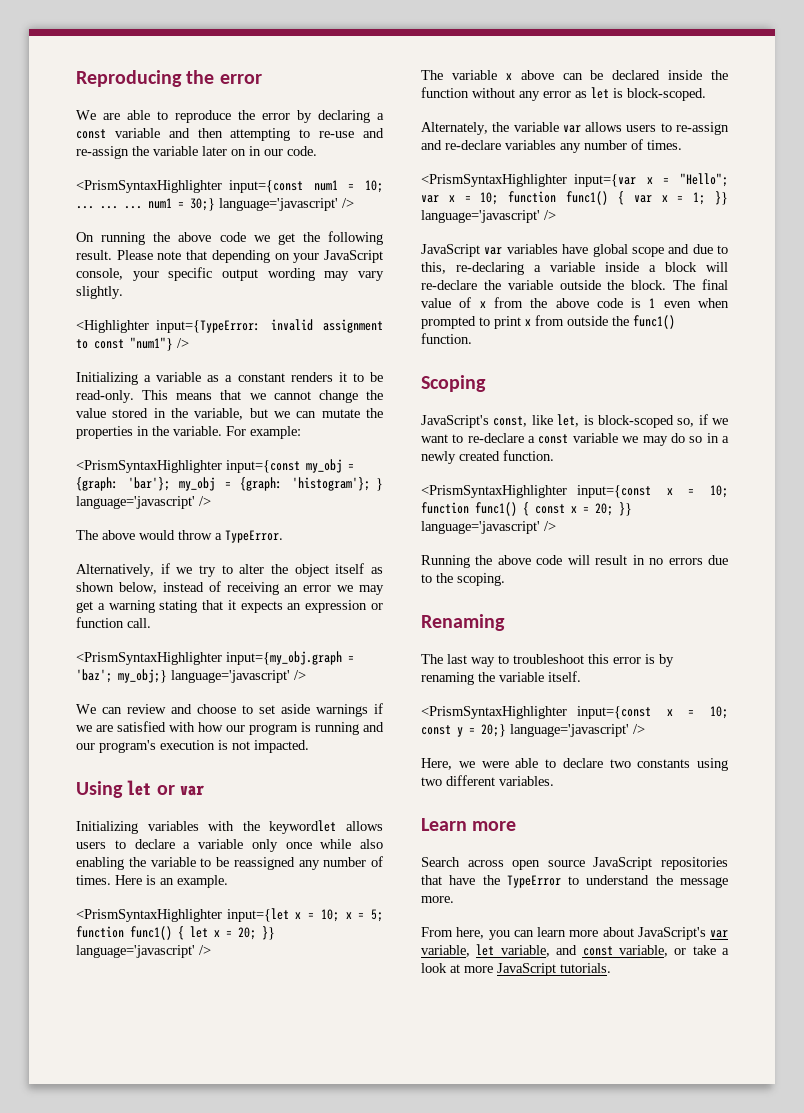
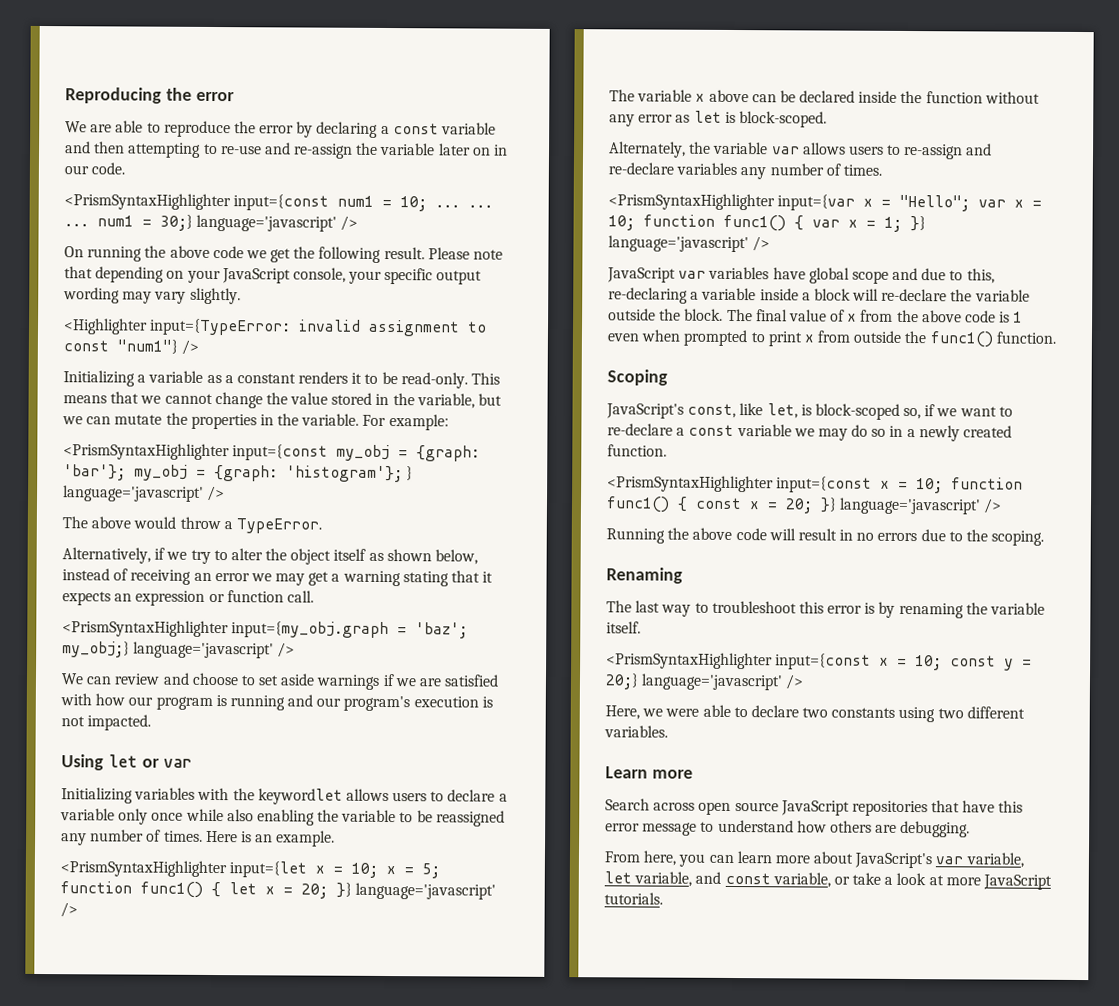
- Search across open source JavaScript repositories that have the TypeError to understand the message more.
+ Search across open source JavaScript repositories that have this error message to understand how others are debugging.

